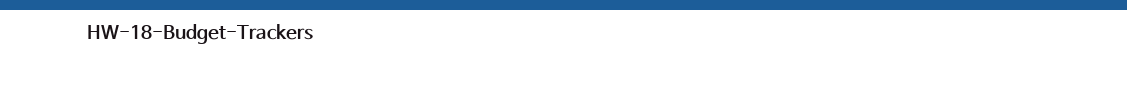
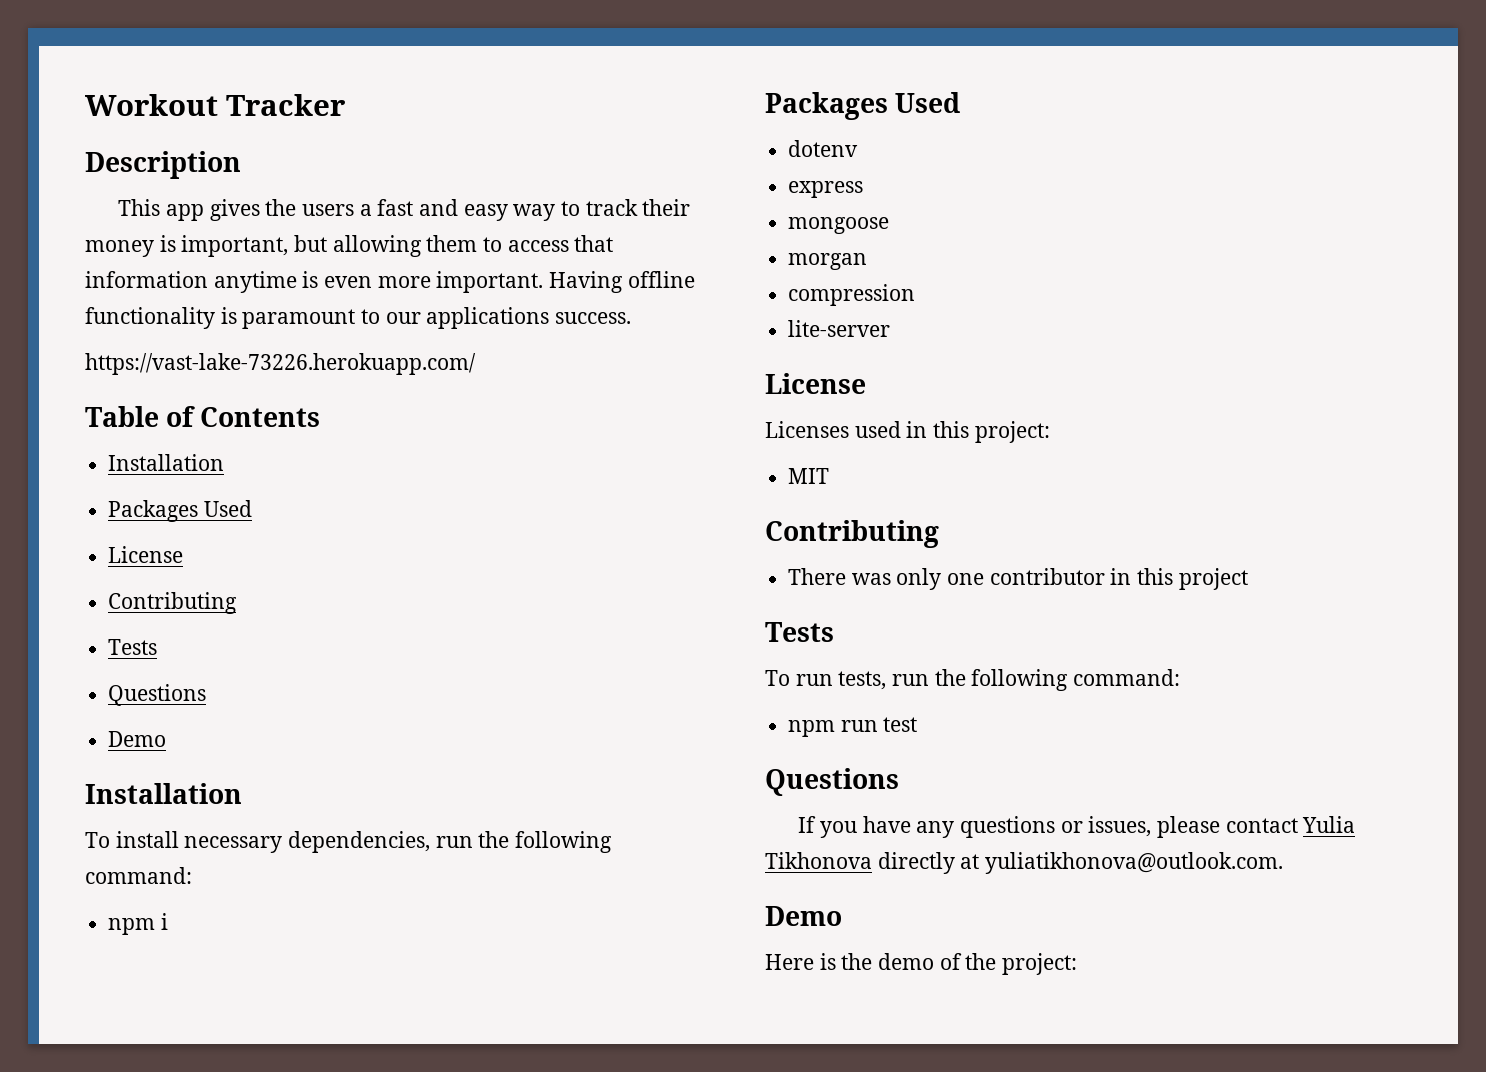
- HW-18-Budget-Trackers
+ Workout Tracker
+ Description
+ This app gives the users a fast and easy way to track their money is important, but allowing them to access that information anytime is even more important. Having offline functionality is paramount to our applications success.
+ https://vast-lake-73226.herokuapp.com/
+ Table of Contents
+ Installation
+ Packages Used
+ License
+ Contributing
+ Tests
+ Questions
+ Demo
+ Installation
+ To install necessary dependencies, run the following command:
+ npm i
+ Packages Used
+ dotenv
+ express
+ mongoose
+ morgan
+ compression
+ lite-server
+ License
+ Licenses used in this project:
+ MIT
+ Contributing
+ There was only one contributor in this project
+ Tests
+ To run tests, run the following command:
+ npm run test
+ Questions
+ If you have any questions or issues, please contact Yulia Tikhonova directly at yuliatikhonova@outlook.com.
+ Demo
+ Here is the demo of the project:

